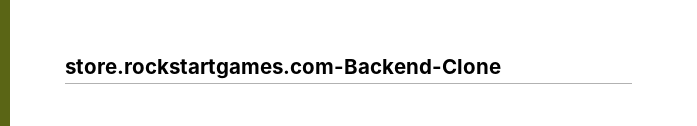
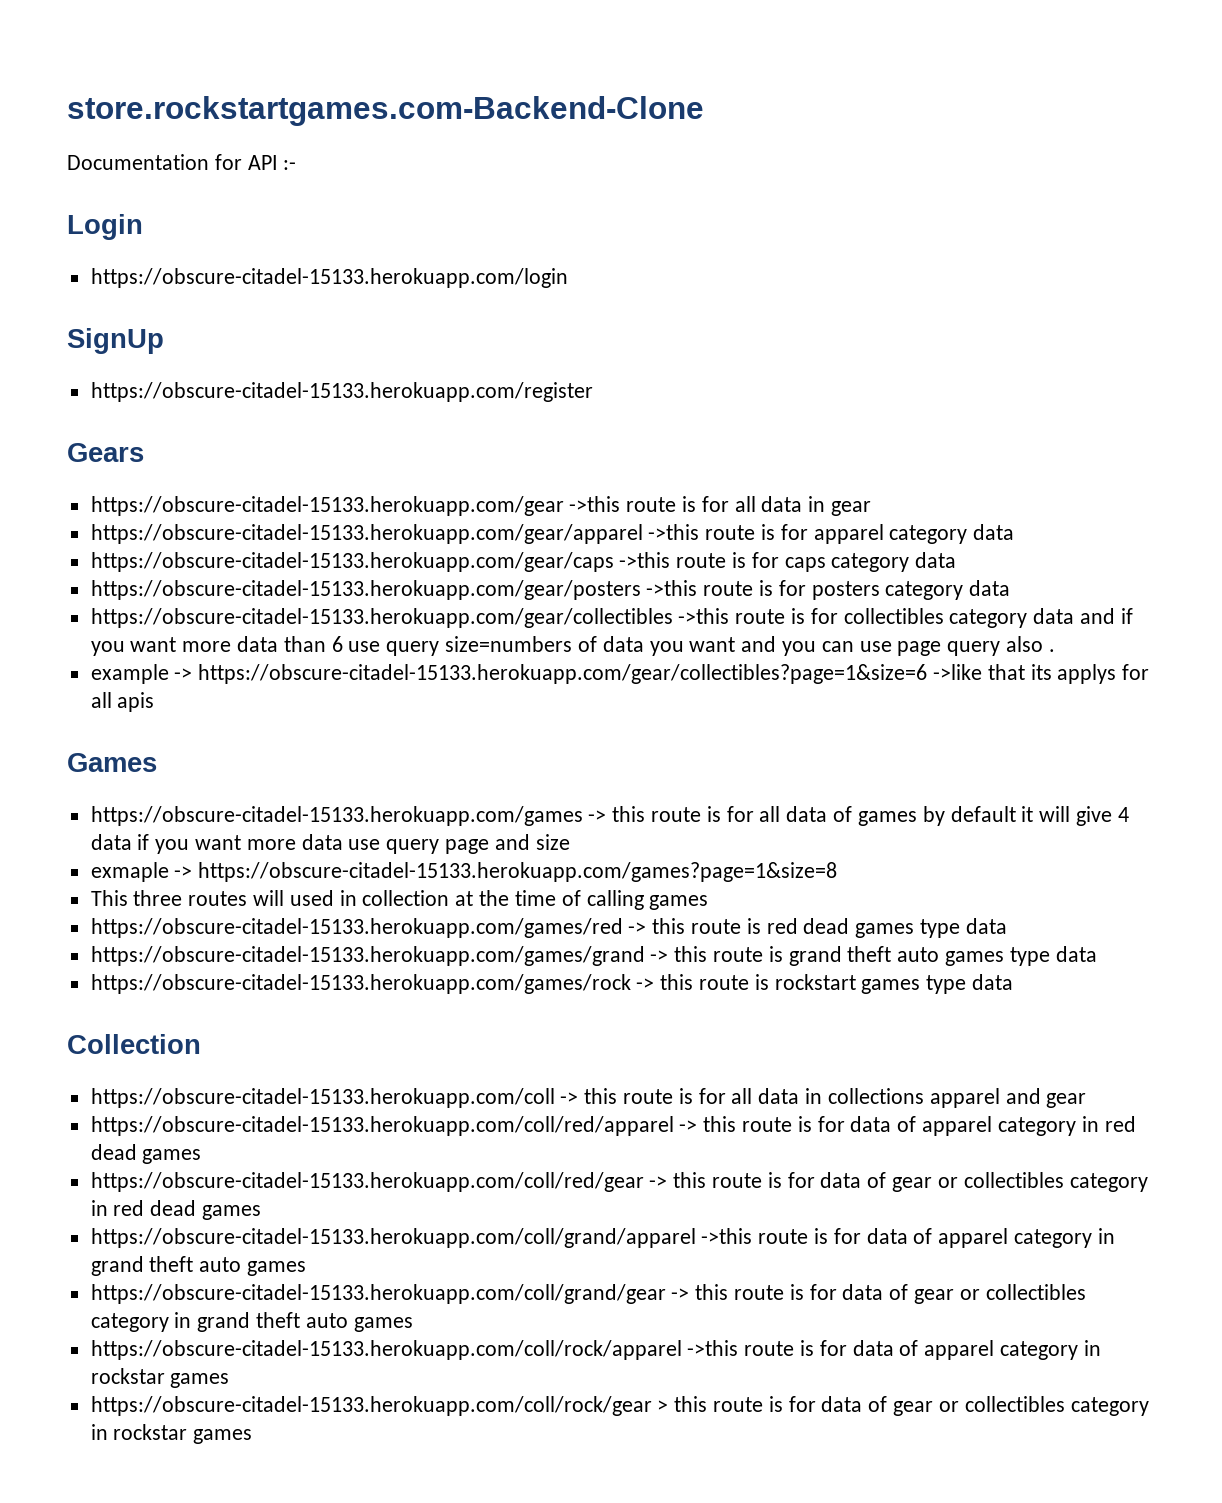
+ Documentation for API :-
+ Login
+ https://obscure-citadel-15133.herokuapp.com/login
+ SignUp
+ https://obscure-citadel-15133.herokuapp.com/register
+ Gears
+ https://obscure-citadel-15133.herokuapp.com/gear ->this route is for all data in gear
+ https://obscure-citadel-15133.herokuapp.com/gear/apparel ->this route is for apparel category data
+ https://obscure-citadel-15133.herokuapp.com/gear/caps ->this route is for caps category data
+ https://obscure-citadel-15133.herokuapp.com/gear/posters ->this route is for posters category data
+ https://obscure-citadel-15133.herokuapp.com/gear/collectibles ->this route is for collectibles category data and if you want more data than 6 use query size=numbers of data you want and you can use page query also .
+ example -> https://obscure-citadel-15133.herokuapp.com/gear/collectibles?page=1&size=6 ->like that its applys for all apis
+ Games
+ https://obscure-citadel-15133.herokuapp.com/games -> this route is for all data of games by default it will give 4 data if you want more data use query page and size
+ exmaple -> https://obscure-citadel-15133.herokuapp.com/games?page=1&size=8
+ This three routes will used in collection at the time of calling games
+ https://obscure-citadel-15133.herokuapp.com/games/red -> this route is red dead games type data
+ https://obscure-citadel-15133.herokuapp.com/games/grand -> this route is grand theft auto games type data
+ https://obscure-citadel-15133.herokuapp.com/games/rock -> this route is rockstart games type data
+ Collection
+ https://obscure-citadel-15133.herokuapp.com/coll -> this route is for all data in collections apparel and gear
+ https://obscure-citadel-15133.herokuapp.com/coll/red/apparel -> this route is for data of apparel category in red dead games
+ https://obscure-citadel-15133.herokuapp.com/coll/red/gear -> this route is for data of gear or collectibles category in red dead games
+ https://obscure-citadel-15133.herokuapp.com/coll/grand/apparel ->this route is for data of apparel category in grand theft auto games
+ https://obscure-citadel-15133.herokuapp.com/coll/grand/gear -> this route is for data of gear or collectibles category in grand theft auto games
+ https://obscure-citadel-15133.herokuapp.com/coll/rock/apparel ->this route is for data of apparel category in rockstar games
+ https://obscure-citadel-15133.herokuapp.com/coll/rock/gear > this route is for data of gear or collectibles category in rockstar games

